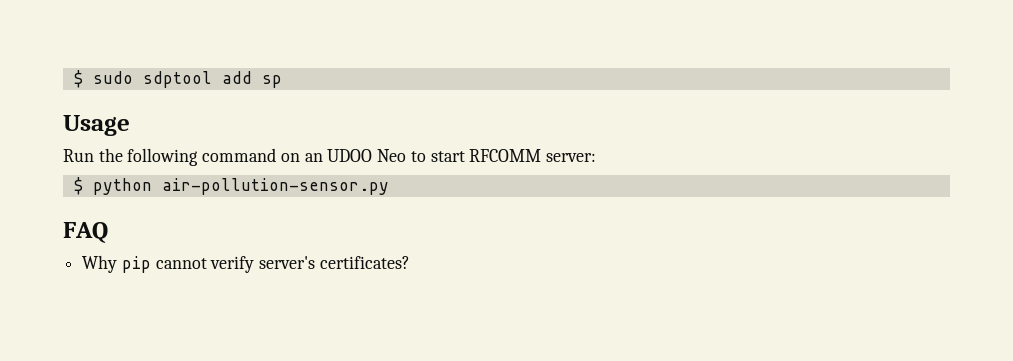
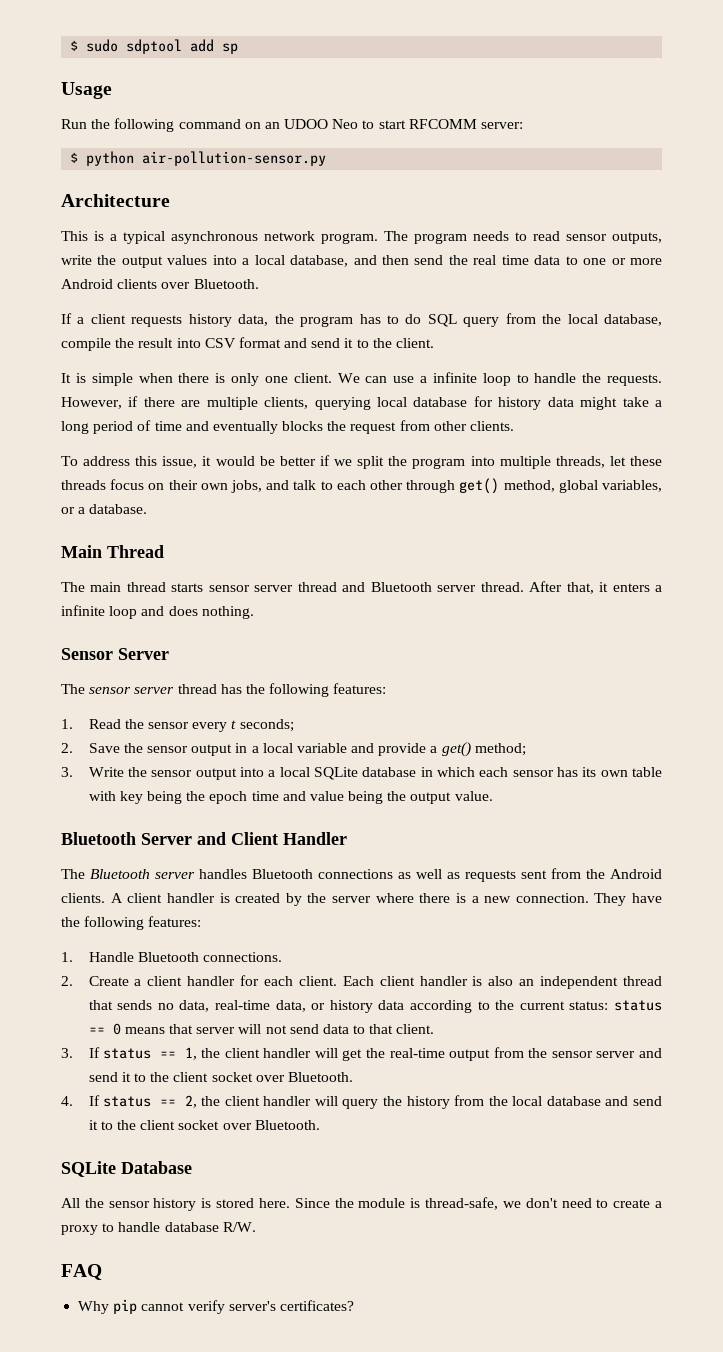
+ Architecture
+ This is a typical asynchronous network program. The program needs to read sensor outputs, write the output values into a local database, and then send the real time data to one or more Android clients over Bluetooth.
+ If a client requests history data, the program has to do SQL query from the local database, compile the result into CSV format and send it to the client.
+ It is simple when there is only one client. We can use a infinite loop to handle the requests. However, if there are multiple clients, querying local database for history data might take a long period of time and eventually blocks the request from other clients.
+ To address this issue, it would be better if we split the program into multiple threads, let these threads focus on their own jobs, and talk to each other through get() method, global variables, or a database.
+ Main Thread
+ The main thread starts sensor server thread and Bluetooth server thread. After that, it enters a infinite loop and does nothing.
+ Sensor Server
+ The sensor server thread has the following features:
+ 1. Read the sensor every t seconds;
+ 2. Save the sensor output in a local variable and provide a get() method;
+ 3. Write the sensor output into a local SQLite database in which each sensor has its own table with key being the epoch time and value being the output value.
+ Bluetooth Server and Client Handler
+ The Bluetooth server handles Bluetooth connections as well as requests sent from the Android clients. A client handler is created by the server where there is a new connection. They have the following features:
+ 1. Handle Bluetooth connections.
+ 2. Create a client handler for each client. Each client handler is also an independent thread that sends no data, real-time data, or history data according to the current status: status == 0 means that server will not send data to that client.
+ 3. If status == 1, the client handler will get the real-time output from the sensor server and send it to the client socket over Bluetooth.
+ 4. If status == 2, the client handler will query the history from the local database and send it to the client socket over Bluetooth.
+ SQLite Database
+ All the sensor history is stored here. Since the module is thread-safe, we don't need to create a proxy to handle database R/W.

